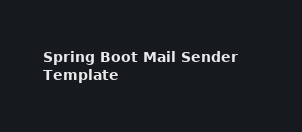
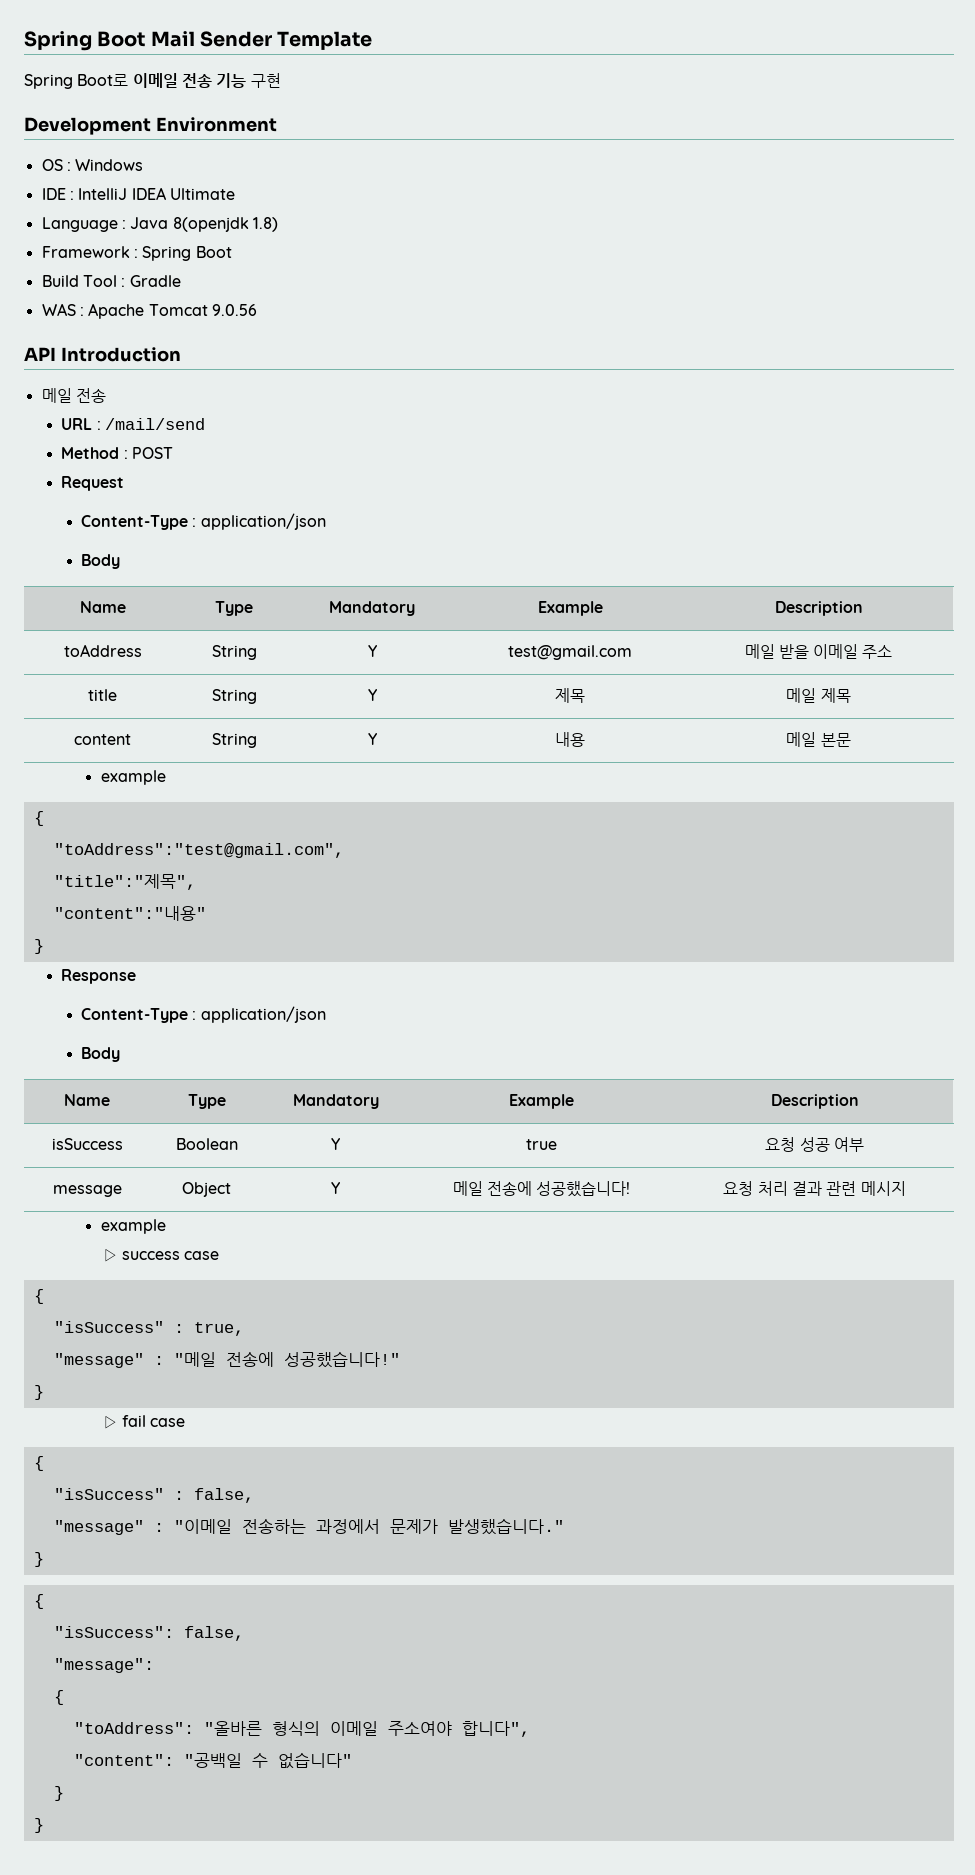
+ Spring Boot로 이메일 전송 기능 구현
+ Development Environment
+ OS : Windows
+ IDE : IntelliJ IDEA Ultimate
+ Language : Java 8(openjdk 1.8)
+ Framework : Spring Boot
+ Build Tool : Gradle
+ WAS : Apache Tomcat 9.0.56
+ API Introduction
+ 메일 전송
+ URL : /mail/send
+ Method : POST
+ Request
+ Content-Type : application/json
+ Body
+ Name | Type | Mandatory | Example | Description
+ toAddress | String | Y | test@gmail.com | 메일 받을 이메일 주소
+ title | String | Y | 제목 | 메일 제목
+ content | String | Y | 내용 | 메일 본문
+ example
+ {
+ "toAddress":"test@gmail.com",
+ "title":"제목",
+ "content":"내용"
+ }
+ Response
+ Content-Type : application/json
+ Body
+ Name | Type | Mandatory | Example | Description
+ isSuccess | Boolean | Y | true | 요청 성공 여부
+ message | Object | Y | 메일 전송에 성공했습니다! | 요청 처리 결과 관련 메시지
+ example
+ ▷ success case
+ {
+ "isSuccess" : true,
+ "message" : "메일 전송에 성공했습니다!"
+ }
+ ▷ fail case
+ {
+ "isSuccess" : false,
+ "message" : "이메일 전송하는 과정에서 문제가 발생했습니다."
+ }
+ {
+ "isSuccess": false,
+ "message":
+ {
+ "toAddress": "올바른 형식의 이메일 주소여야 합니다",
+ "content": "공백일 수 없습니다"
+ }
+ }

